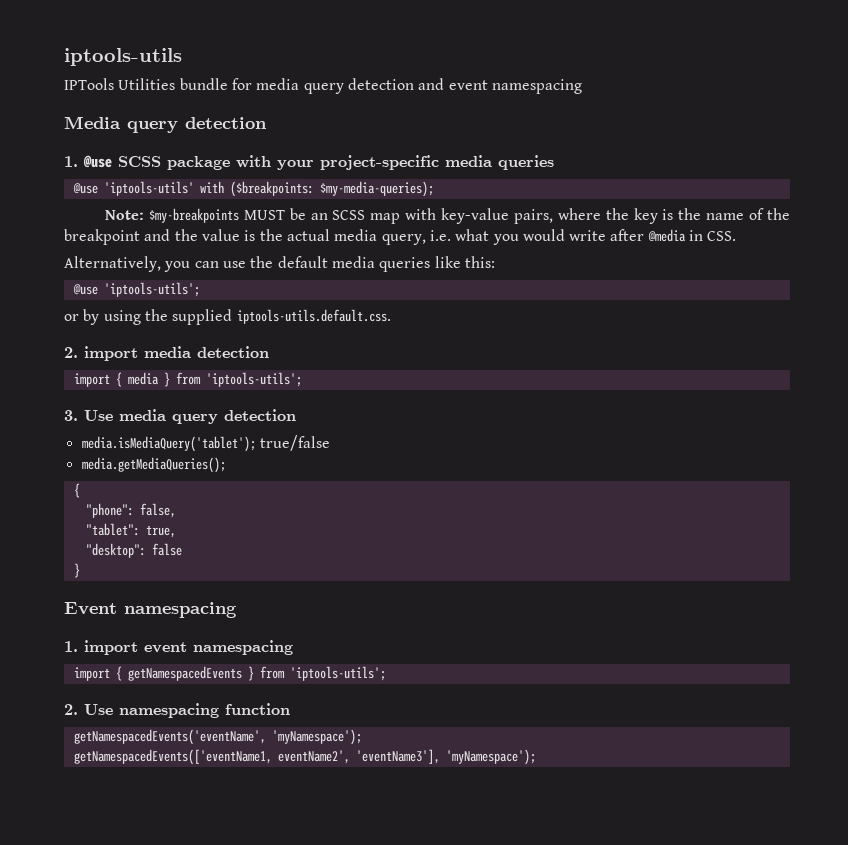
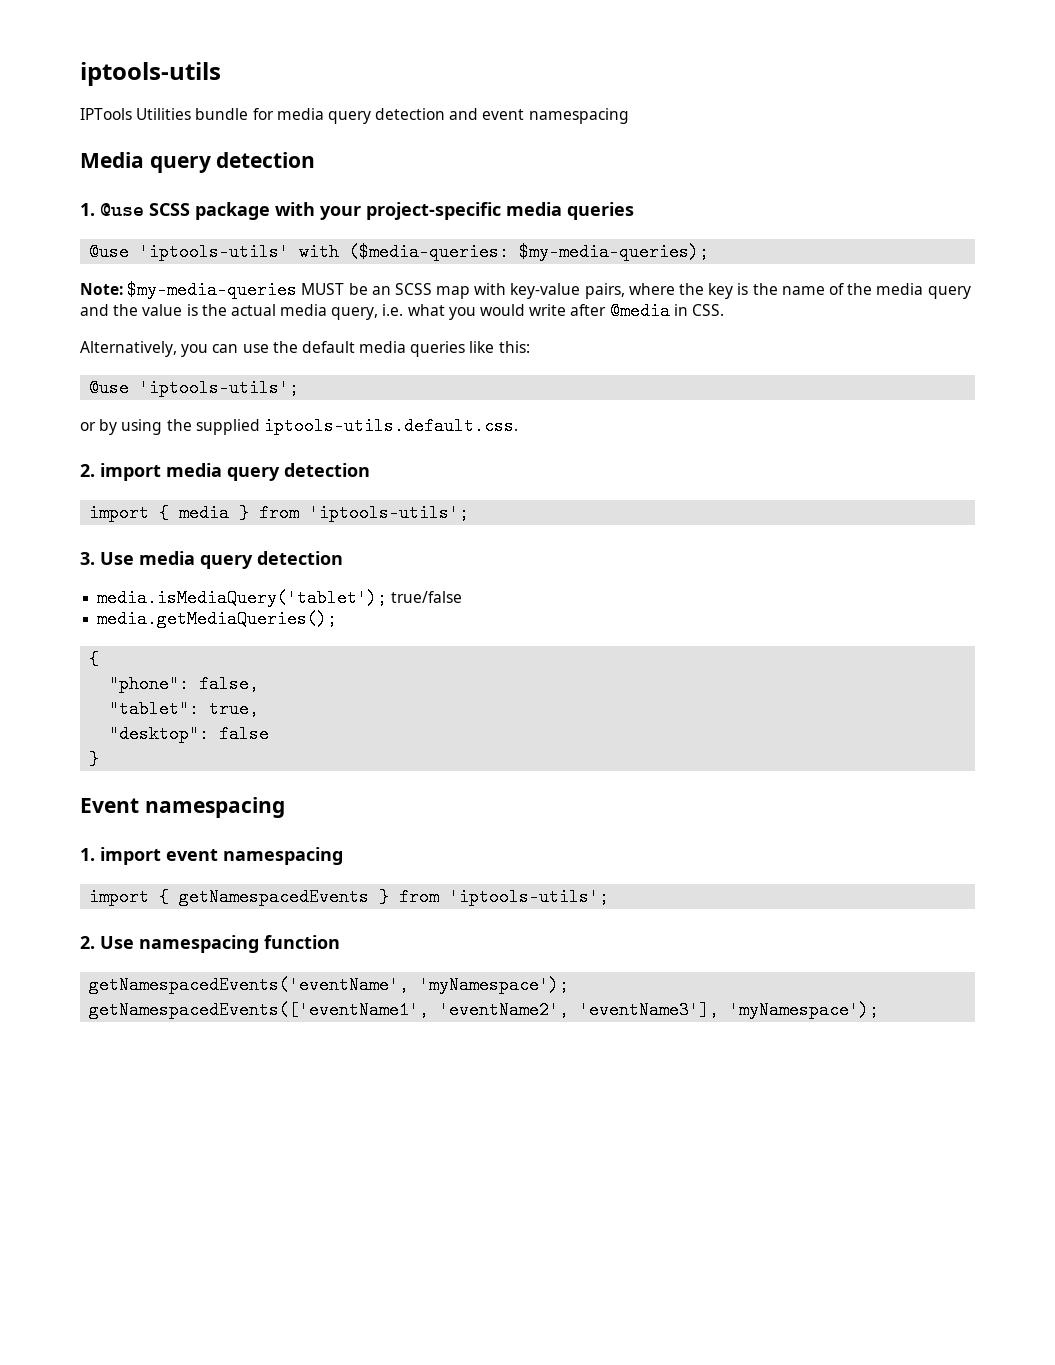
- @use 'iptools-utils' with ($breakpoints: $my-media-queries);
+ @use 'iptools-utils' with ($media-queries: $my-media-queries);
- Note: $my-breakpoints MUST be an SCSS map with key-value pairs, where the key is the name of the breakpoint and the value is the actual media query, i.e. what you would write after @media in CSS.
+ Note: $my-media-queries MUST be an SCSS map with key-value pairs, where the key is the name of the media query and the value is the actual media query, i.e. what you would write after @media in CSS.
- 2. import media detection
+ 2. import media query detection
- getNamespacedEvents(['eventName1, eventName2', 'eventName3'], 'myNamespace');
+ getNamespacedEvents(['eventName1', 'eventName2', 'eventName3'], 'myNamespace');

